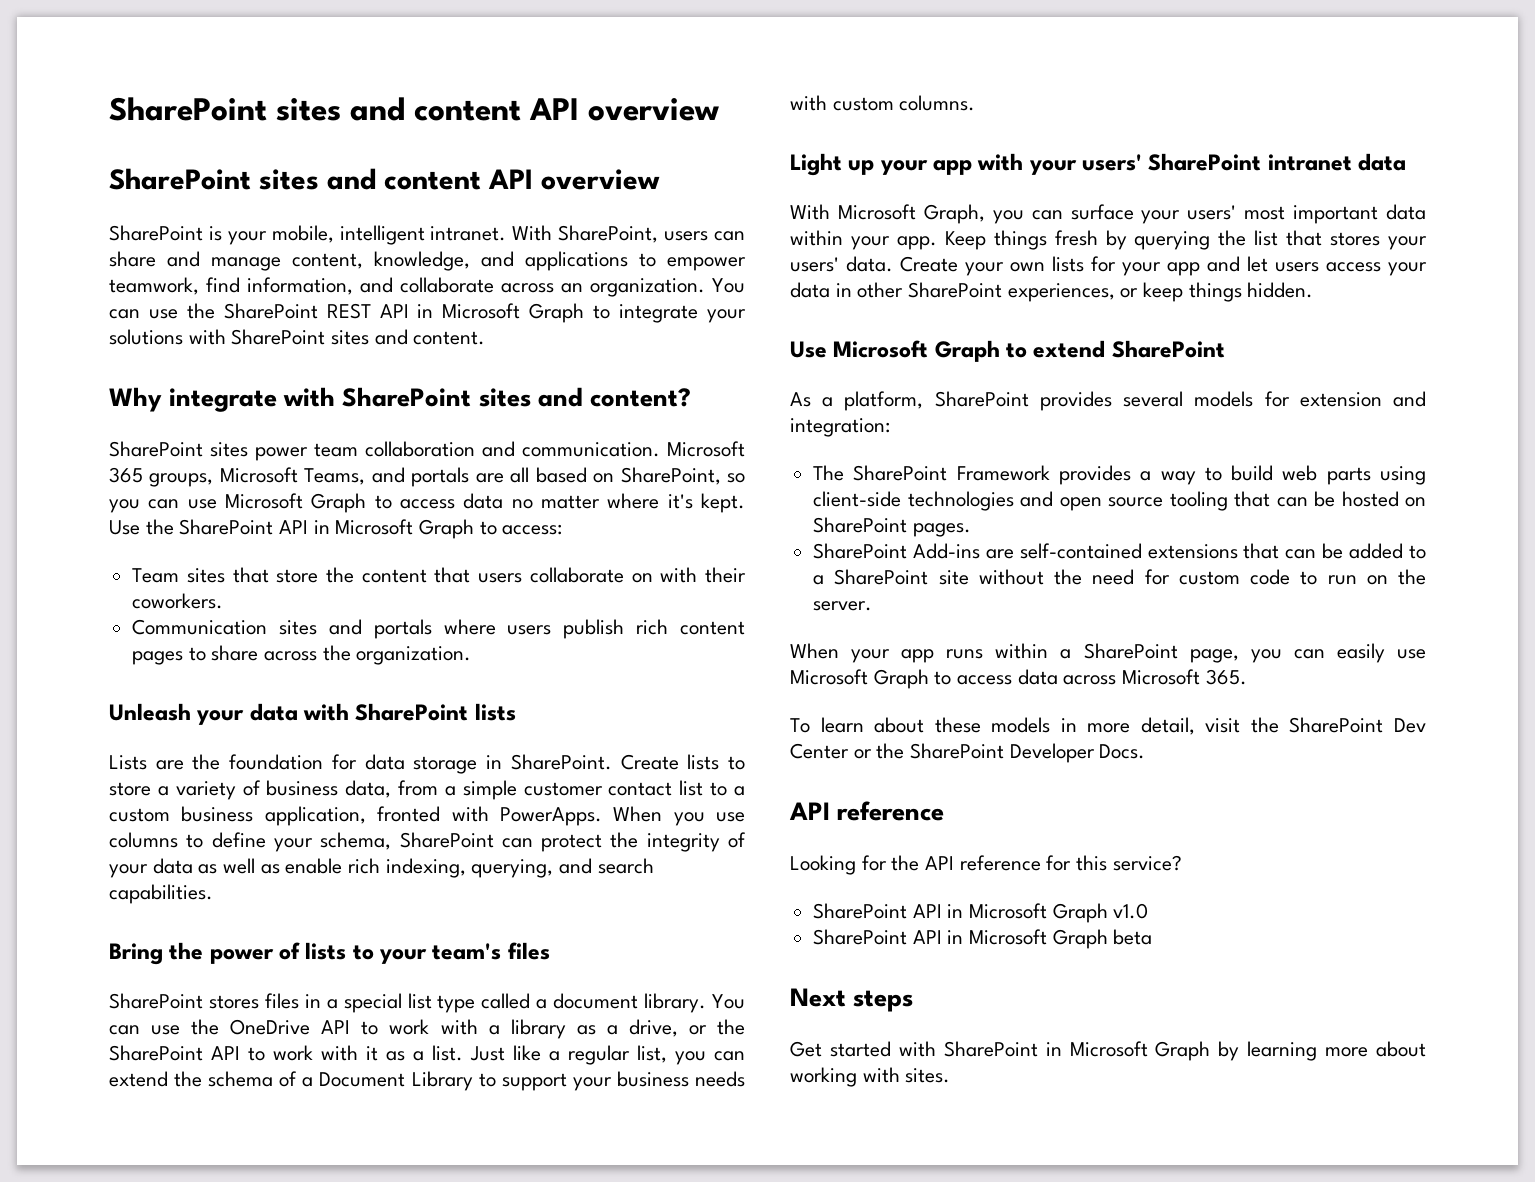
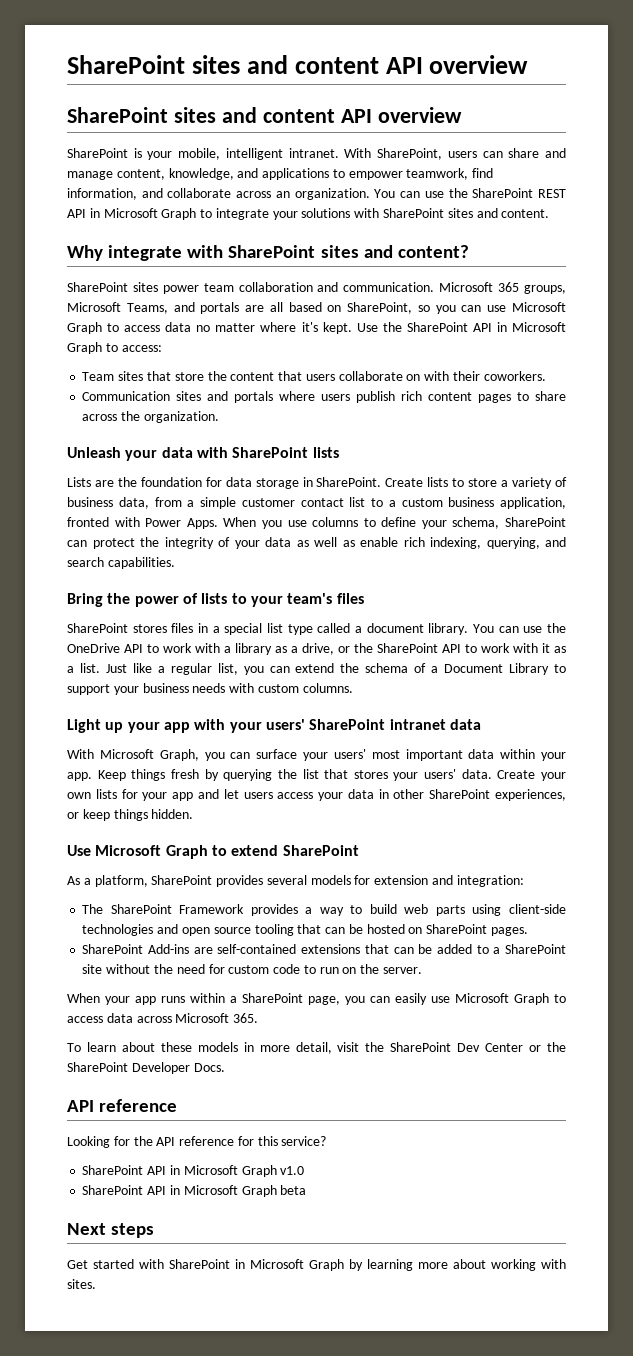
- Create lists to store a variety of business data, from a simple customer contact list to a custom business application, fronted with PowerApps.
+ Create lists to store a variety of business data, from a simple customer contact list to a custom business application, fronted with Power Apps.

